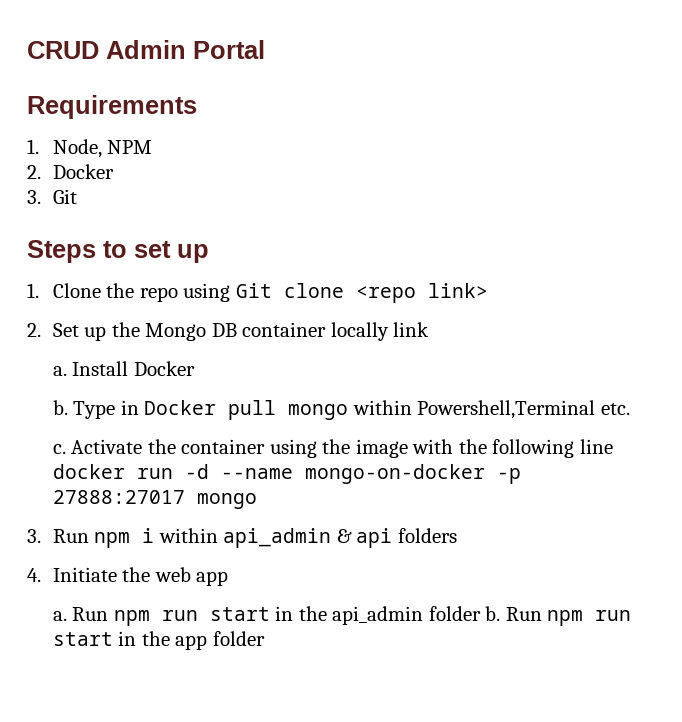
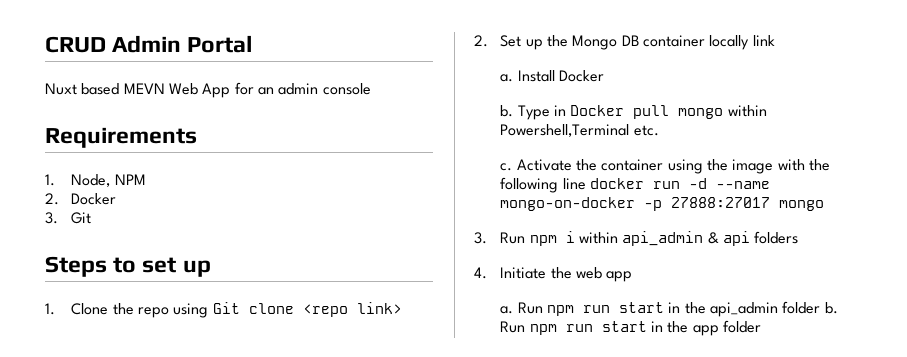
+ Nuxt based MEVN Web App for an admin console

